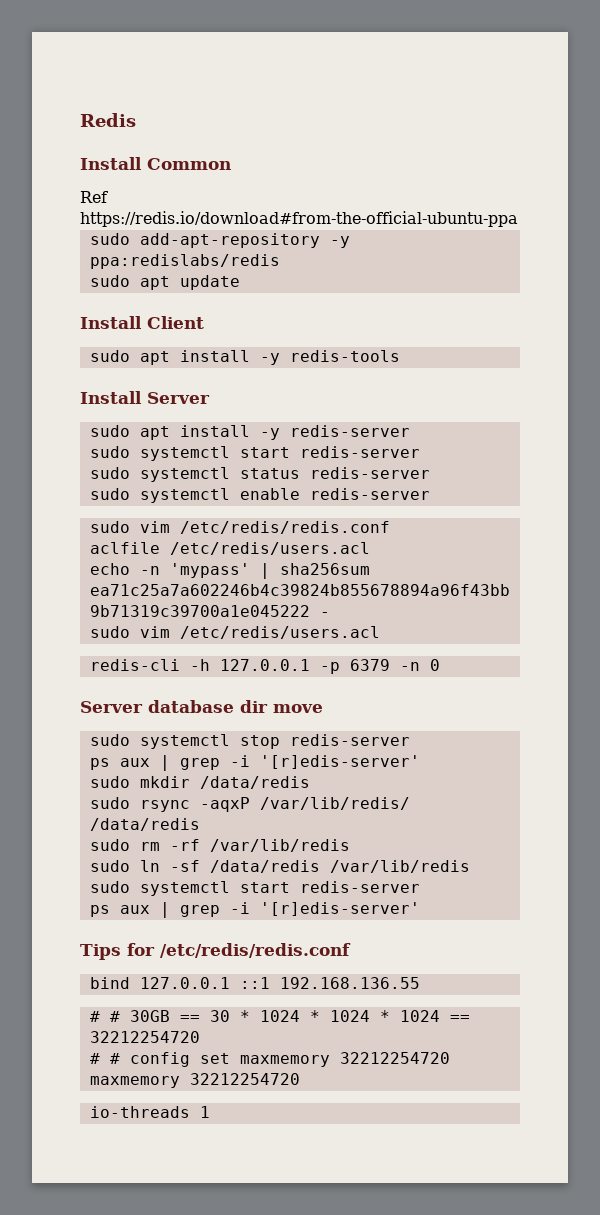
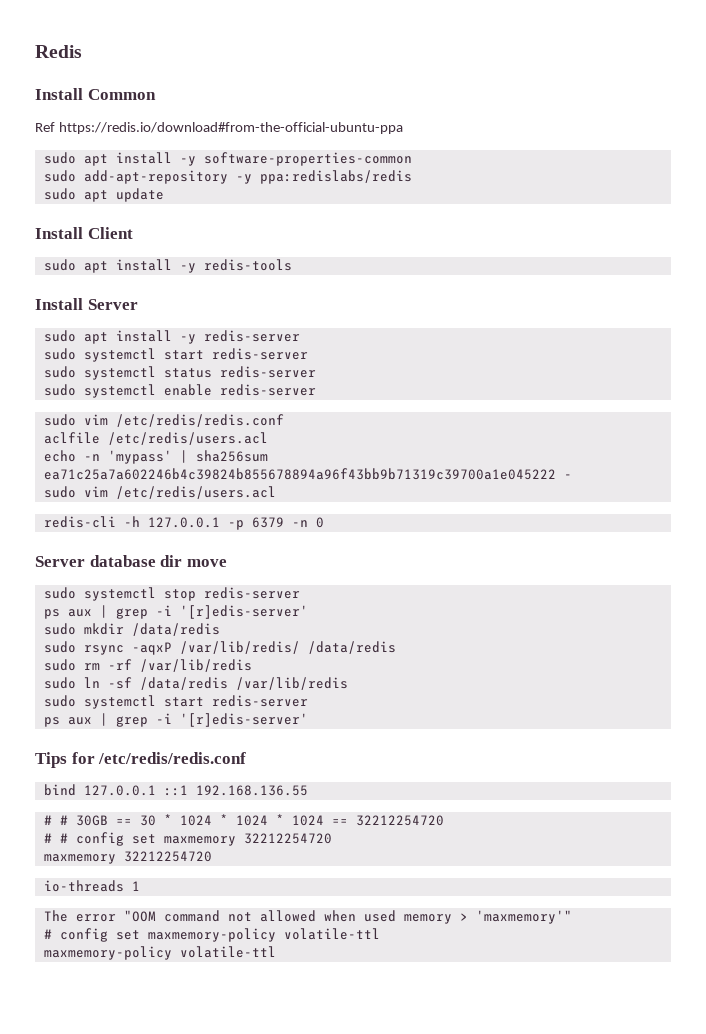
+ sudo apt install -y software-properties-common
+ The error "OOM command not allowed when used memory > 'maxmemory'"
+ # config set maxmemory-policy volatile-ttl
+ maxmemory-policy volatile-ttl

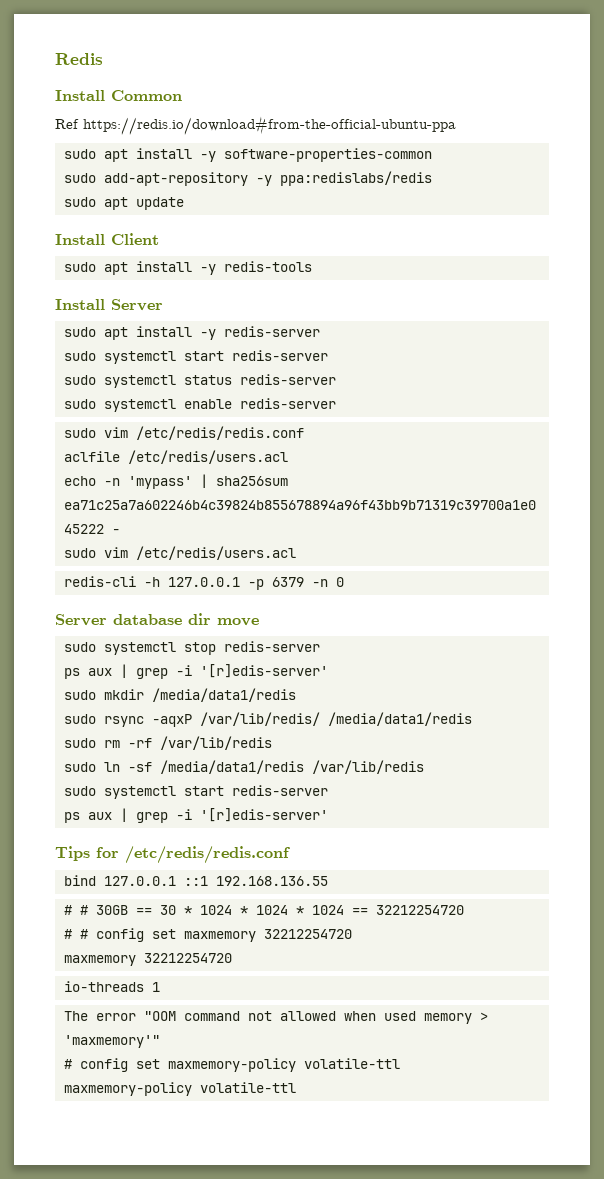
- sudo mkdir /data/redis
+ sudo mkdir /media/data1/redis
- sudo rsync -aqxP /var/lib/redis/ /data/redis
+ sudo rsync -aqxP /var/lib/redis/ /media/data1/redis
- sudo ln -sf /data/redis /var/lib/redis
+ sudo ln -sf /media/data1/redis /var/lib/redis

